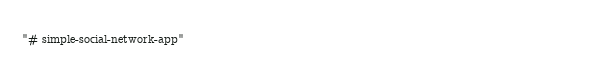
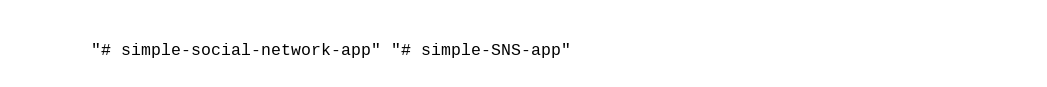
- "# simple-social-network-app"
+ "# simple-social-network-app" "# simple-SNS-app"

